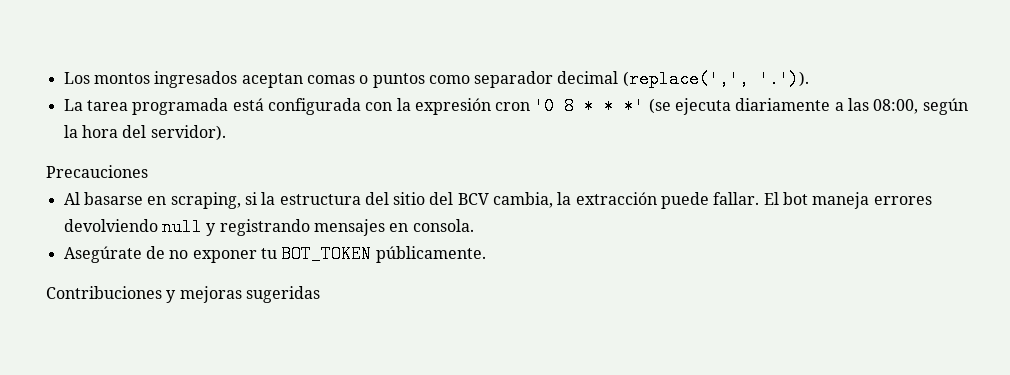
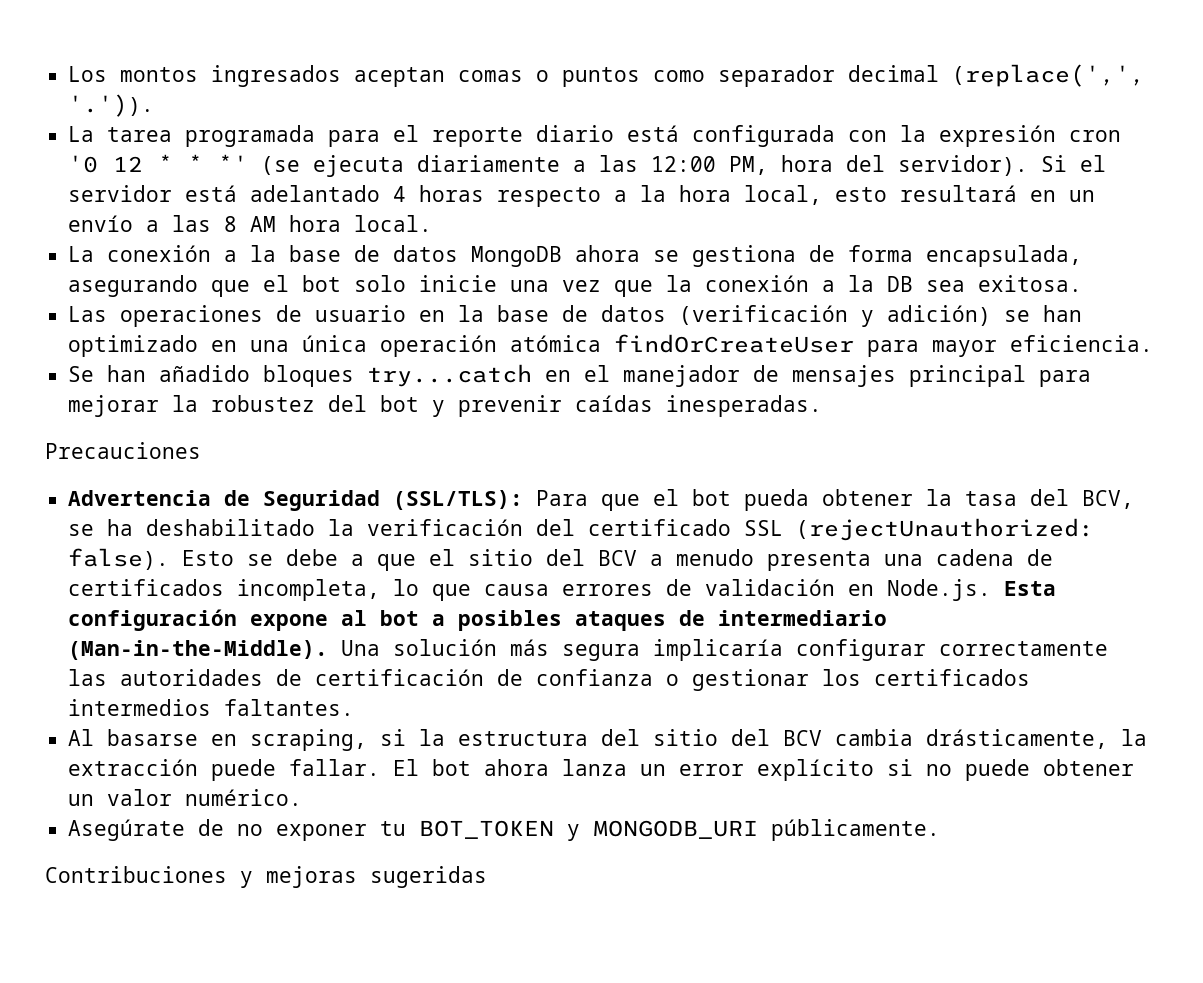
- La tarea programada está configurada con la expresión cron '0 8 * * *' (se ejecuta diariamente a las 08:00, según la hora del servidor).
+ La tarea programada para el reporte diario está configurada con la expresión cron '0 12 * * *' (se ejecuta diariamente a las 12:00 PM, hora del servidor). Si el servidor está adelantado 4 horas respecto a la hora local, esto resultará en un envío a las 8 AM hora local.
+ La conexión a la base de datos MongoDB ahora se gestiona de forma encapsulada, asegurando que el bot solo inicie una vez que la conexión a la DB sea exitosa.
+ Las operaciones de usuario en la base de datos (verificación y adición) se han optimizado en una única operación atómica findOrCreateUser para mayor eficiencia.
+ Se han añadido bloques try...catch en el manejador de mensajes principal para mejorar la robustez del bot y prevenir caídas inesperadas.
  Precauciones
+ Advertencia de Seguridad (SSL/TLS): Para que el bot pueda obtener la tasa del BCV, se ha deshabilitado la verificación del certificado SSL (rejectUnauthorized: false). Esto se debe a que el sitio del BCV a menudo presenta una cadena de certificados incompleta, lo que causa errores de validación en Node.js. Esta configuración expone al bot a posibles ataques de intermediario (Man-in-the-Middle). Una solución más segura implicaría configurar correctamente las autoridades de certificación de confianza o gestionar los certificados intermedios faltantes.
- Al basarse en scraping, si la estructura del sitio del BCV cambia, la extracción puede fallar.
+ Al basarse en scraping, si la estructura del sitio del BCV cambia drásticamente, la extracción puede fallar.
- El bot maneja errores devolviendo null y registrando mensajes en consola.
+ El bot ahora lanza un error explícito si no puede obtener un valor numérico.
- Asegúrate de no exponer tu BOT_TOKEN públicamente.
+ Asegúrate de no exponer tu BOT_TOKEN y MONGODB_URI públicamente.

